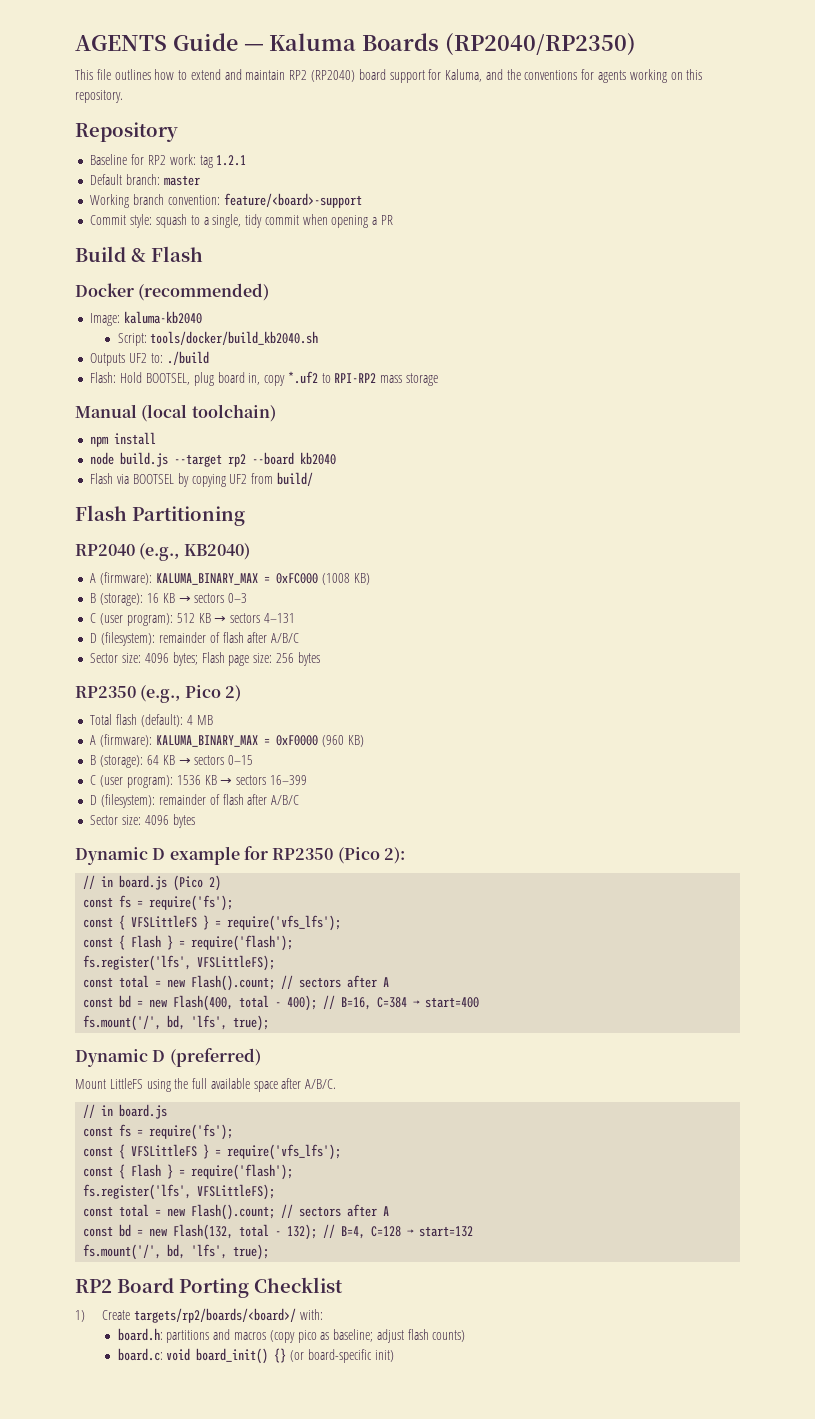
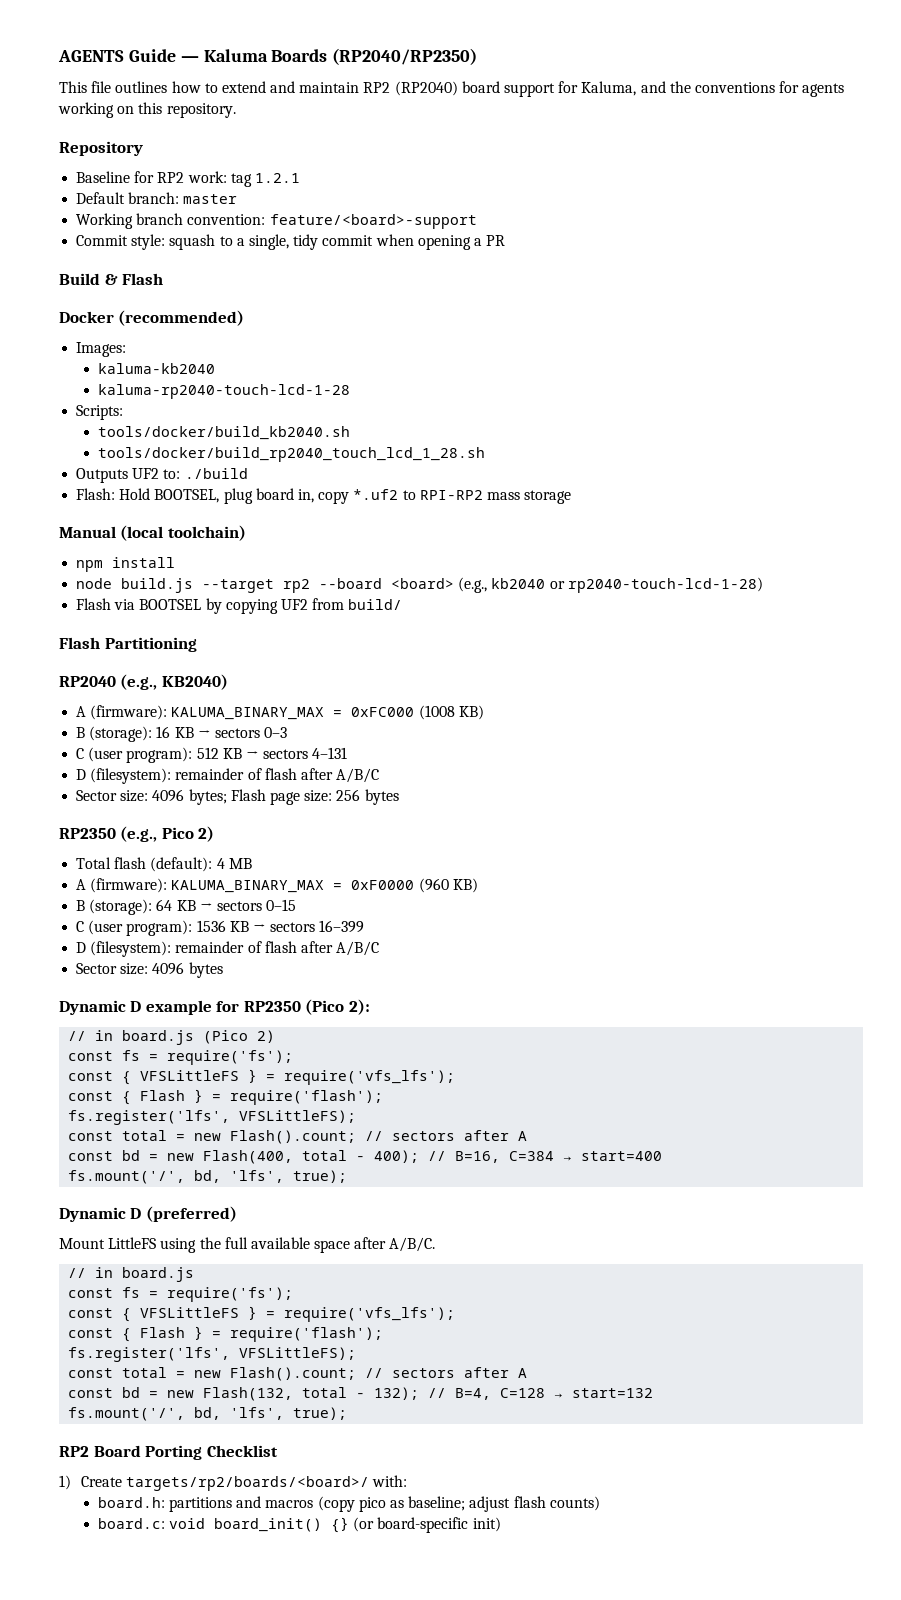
- Image: kaluma-kb2040
+ Images:
+ kaluma-kb2040
- Script: tools/docker/build_kb2040.sh
+ kaluma-rp2040-touch-lcd-1-28
+ Scripts:
+ tools/docker/build_kb2040.sh
+ tools/docker/build_rp2040_touch_lcd_1_28.sh
- node build.js --target rp2 --board kb2040
+ node build.js --target rp2 --board <board> (e.g., kb2040 or rp2040-touch-lcd-1-28)

